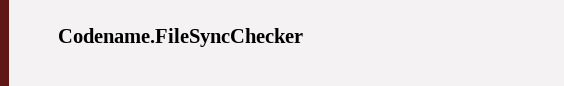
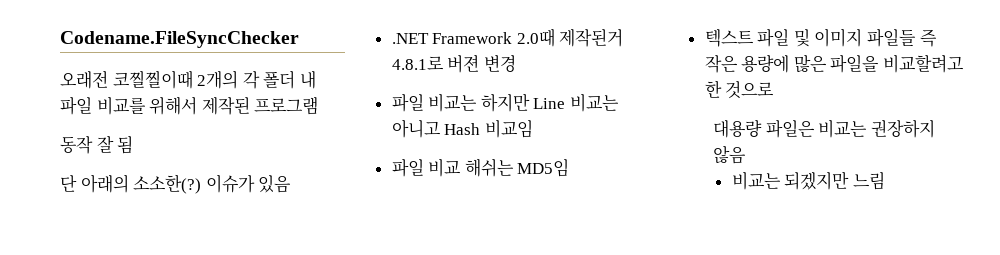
+ 오래전 코찔찔이때 2개의 각 폴더 내 파일 비교를 위해서 제작된 프로그램
+ 동작 잘 됨
+ 단 아래의 소소한(?) 이슈가 있음
+ .NET Framework 2.0때 제작된거 4.8.1로 버젼 변경
+ 파일 비교는 하지만 Line 비교는 아니고 Hash 비교임
+ 파일 비교 해쉬는 MD5임
+ 텍스트 파일 및 이미지 파일들 즉 작은 용량에 많은 파일을 비교할려고 한 것으로
+ 대용량 파일은 비교는 권장하지 않음
+ 비교는 되겠지만 느림

